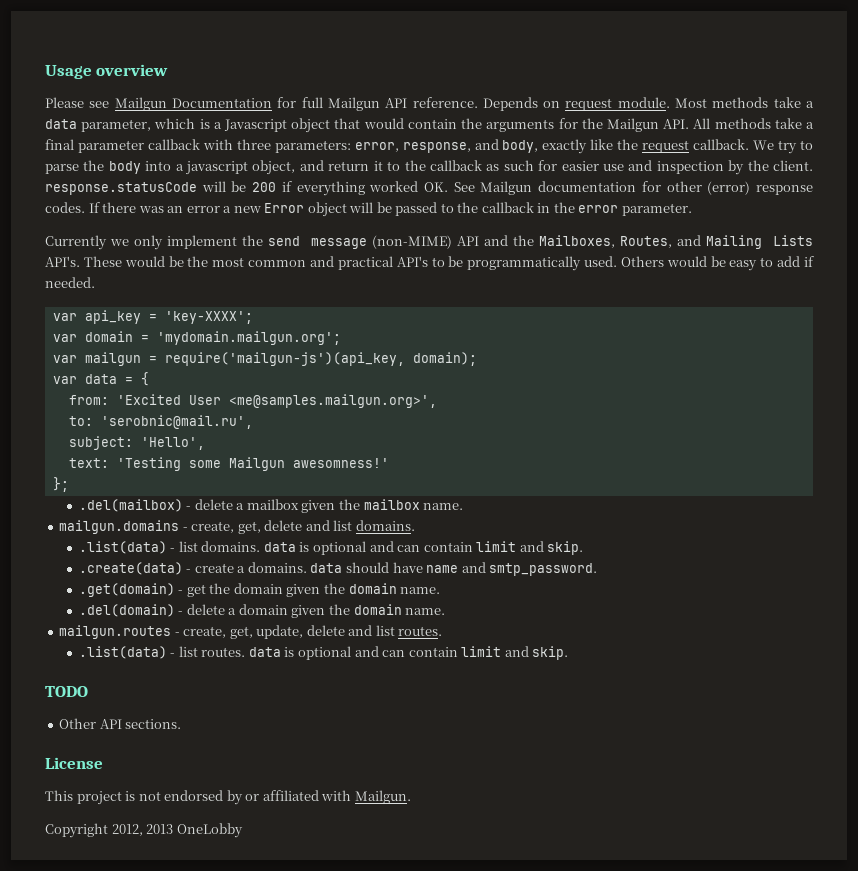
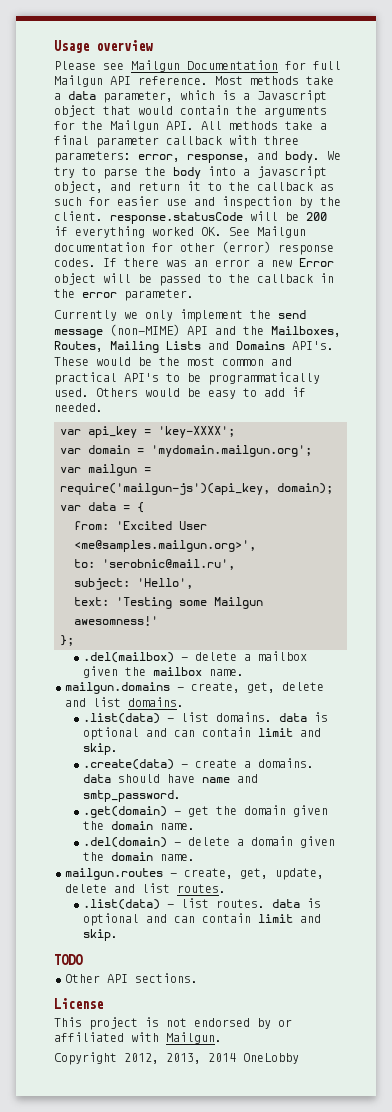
- Depends on request module.
- Most methods take a data parameter, which is a Javascript object that would contain the arguments for the Mailgun API. All methods take a final parameter callback with three parameters: error, response, and body, exactly like the request callback.
+ Most methods take a data parameter, which is a Javascript object that would contain the arguments for the Mailgun API. All methods take a final parameter callback with three parameters: error, response, and body.
- Currently we only implement the send message (non-MIME) API and the Mailboxes, Routes, and Mailing Lists API's.
+ Currently we only implement the send message (non-MIME) API and the Mailboxes, Routes, Mailing Lists and Domains API's.
- Copyright 2012, 2013 OneLobby
+ Copyright 2012, 2013, 2014 OneLobby

